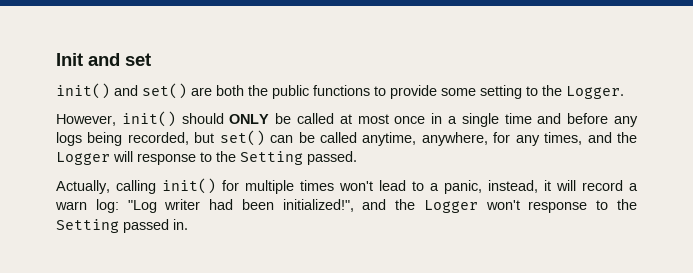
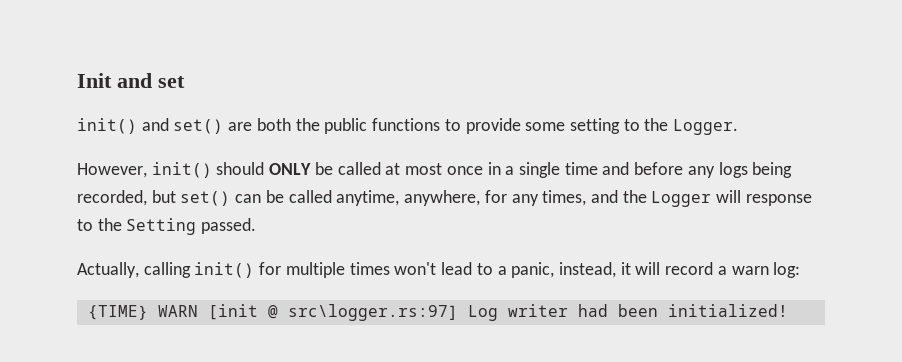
- Actually, calling init() for multiple times won't lead to a panic, instead, it will record a warn log: "Log writer had been initialized!", and the Logger won't response to the Setting passed in.
+ Actually, calling init() for multiple times won't lead to a panic, instead, it will record a warn log:
+ {TIME} WARN [init @ src\logger.rs:97] Log writer had been initialized!

